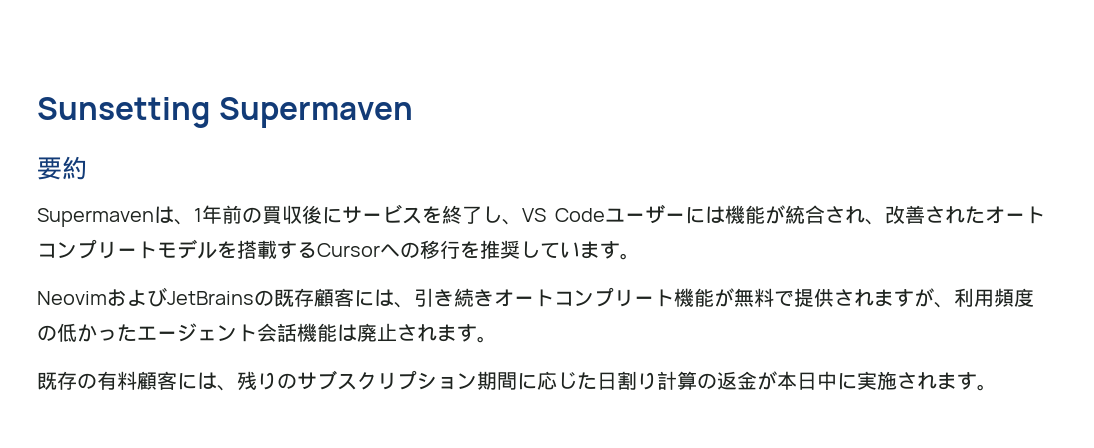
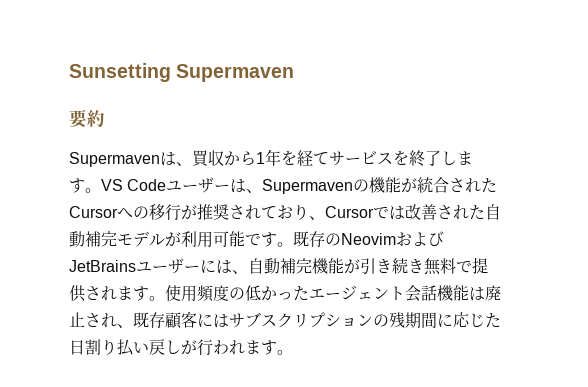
- Supermavenは、1年前の買収後にサービスを終了し、VS Codeユーザーには機能が統合され、改善されたオートコンプリートモデルを搭載するCursorへの移行を推奨しています。
- NeovimおよびJetBrainsの既存顧客には、引き続きオートコンプリート機能が無料で提供されますが、利用頻度の低かったエージェント会話機能は廃止されます。
- 既存の有料顧客には、残りのサブスクリプション期間に応じた日割り計算の返金が本日中に実施されます。
+ Supermavenは、買収から1年を経てサービスを終了します。VS Codeユーザーは、Supermavenの機能が統合されたCursorへの移行が推奨されており、Cursorでは改善された自動補完モデルが利用可能です。既存のNeovimおよびJetBrainsユーザーには、自動補完機能が引き続き無料で提供されます。使用頻度の低かったエージェント会話機能は廃止され、既存顧客にはサブスクリプションの残期間に応じた日割り払い戻しが行われます。

